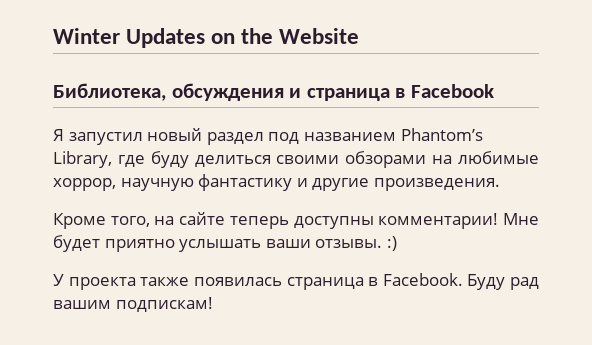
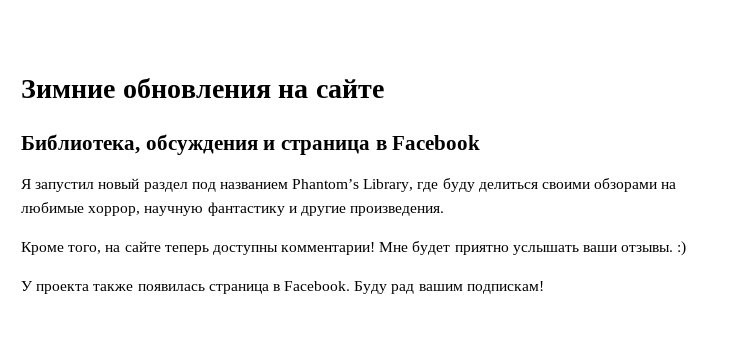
- Winter Updates on the Website
+ Зимние обновления на сайте

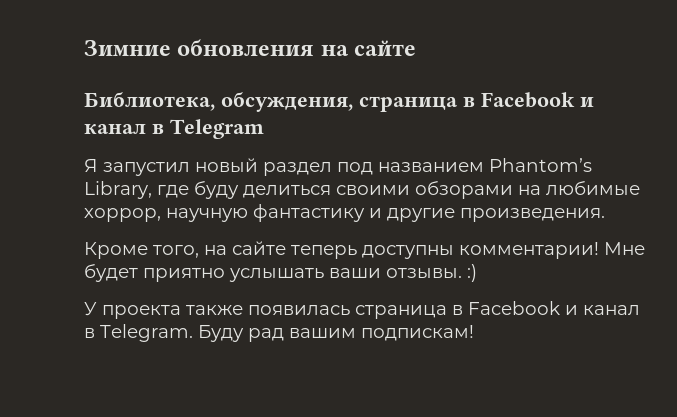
- Библиотека, обсуждения и страница в Facebook
+ Библиотека, обсуждения, страница в Facebook и канал в Telegram
- У проекта также появилась страница в Facebook.
+ У проекта также появилась страница в Facebook и канал в Telegram.

